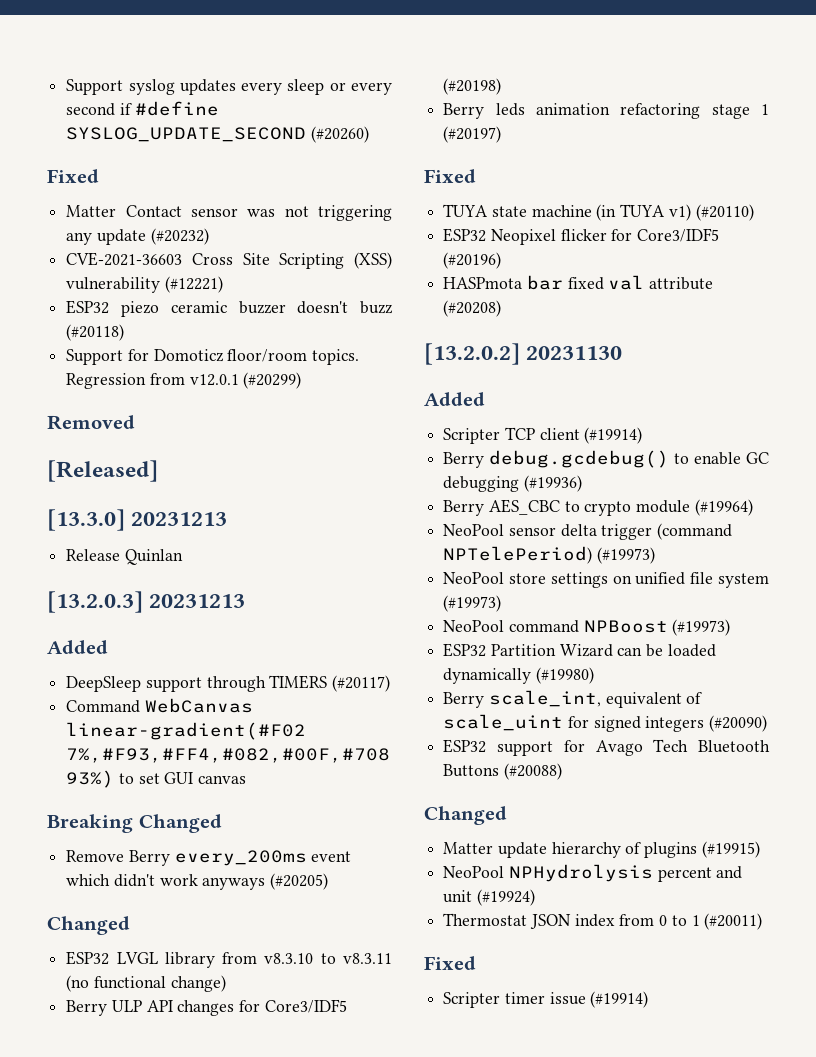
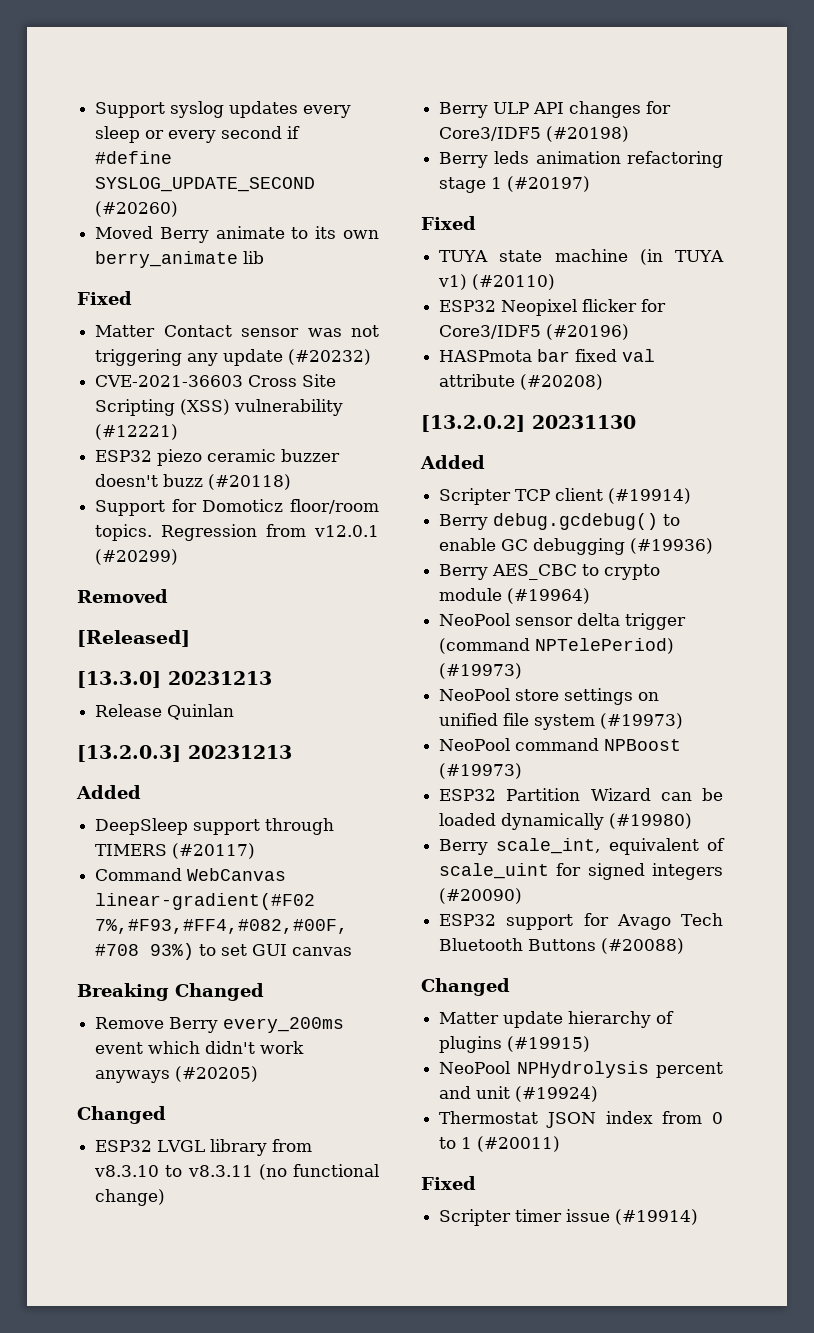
+ Moved Berry animate to its own berry_animate lib

